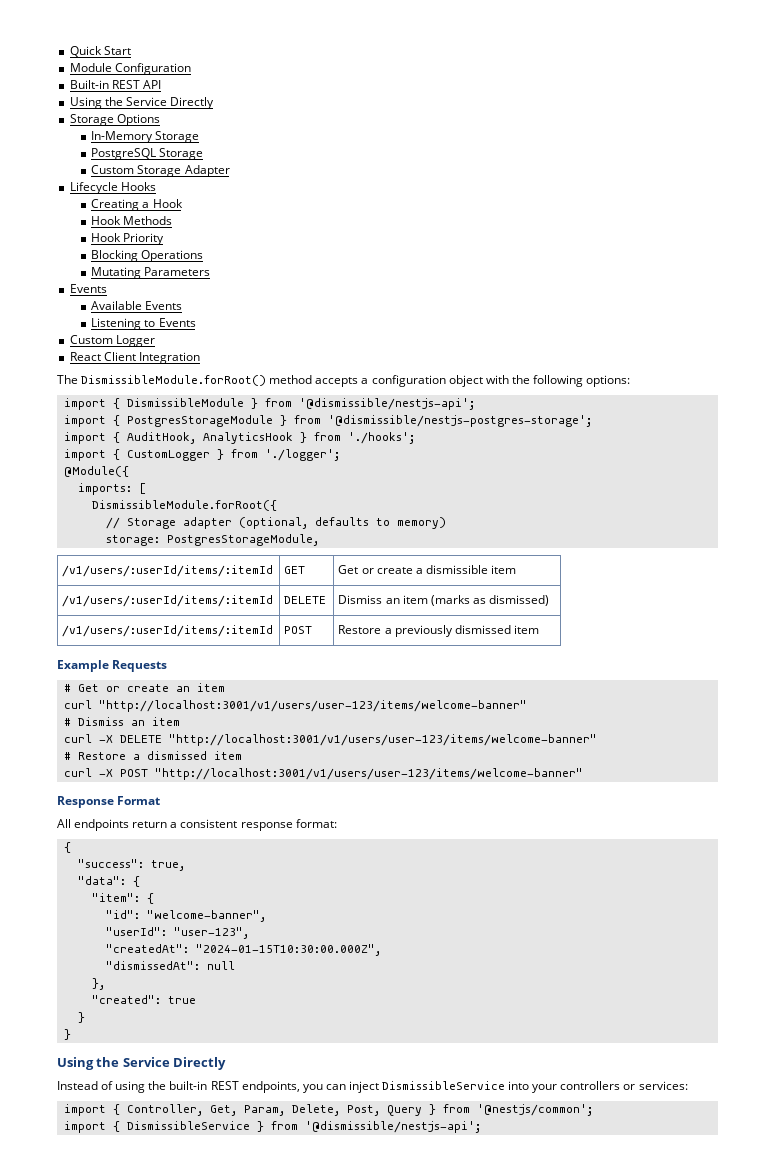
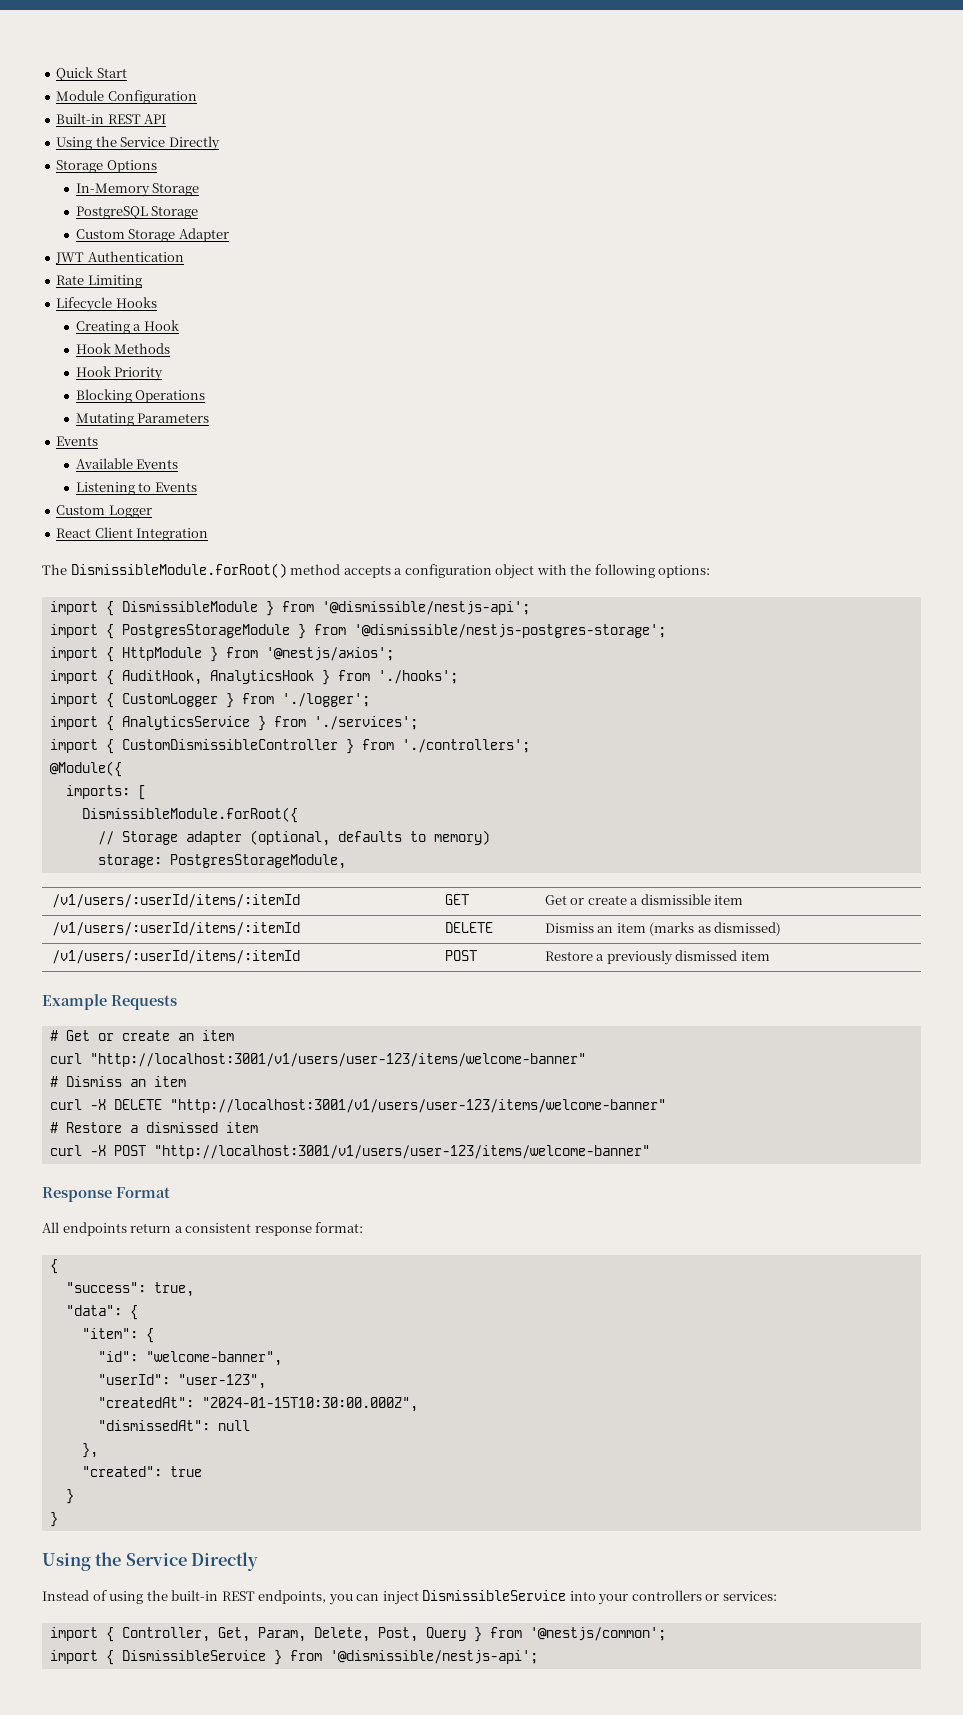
+ JWT Authentication
+ Rate Limiting
+ import { HttpModule } from '@nestjs/axios';
+ import { AnalyticsService } from './services';
+ import { CustomDismissibleController } from './controllers';

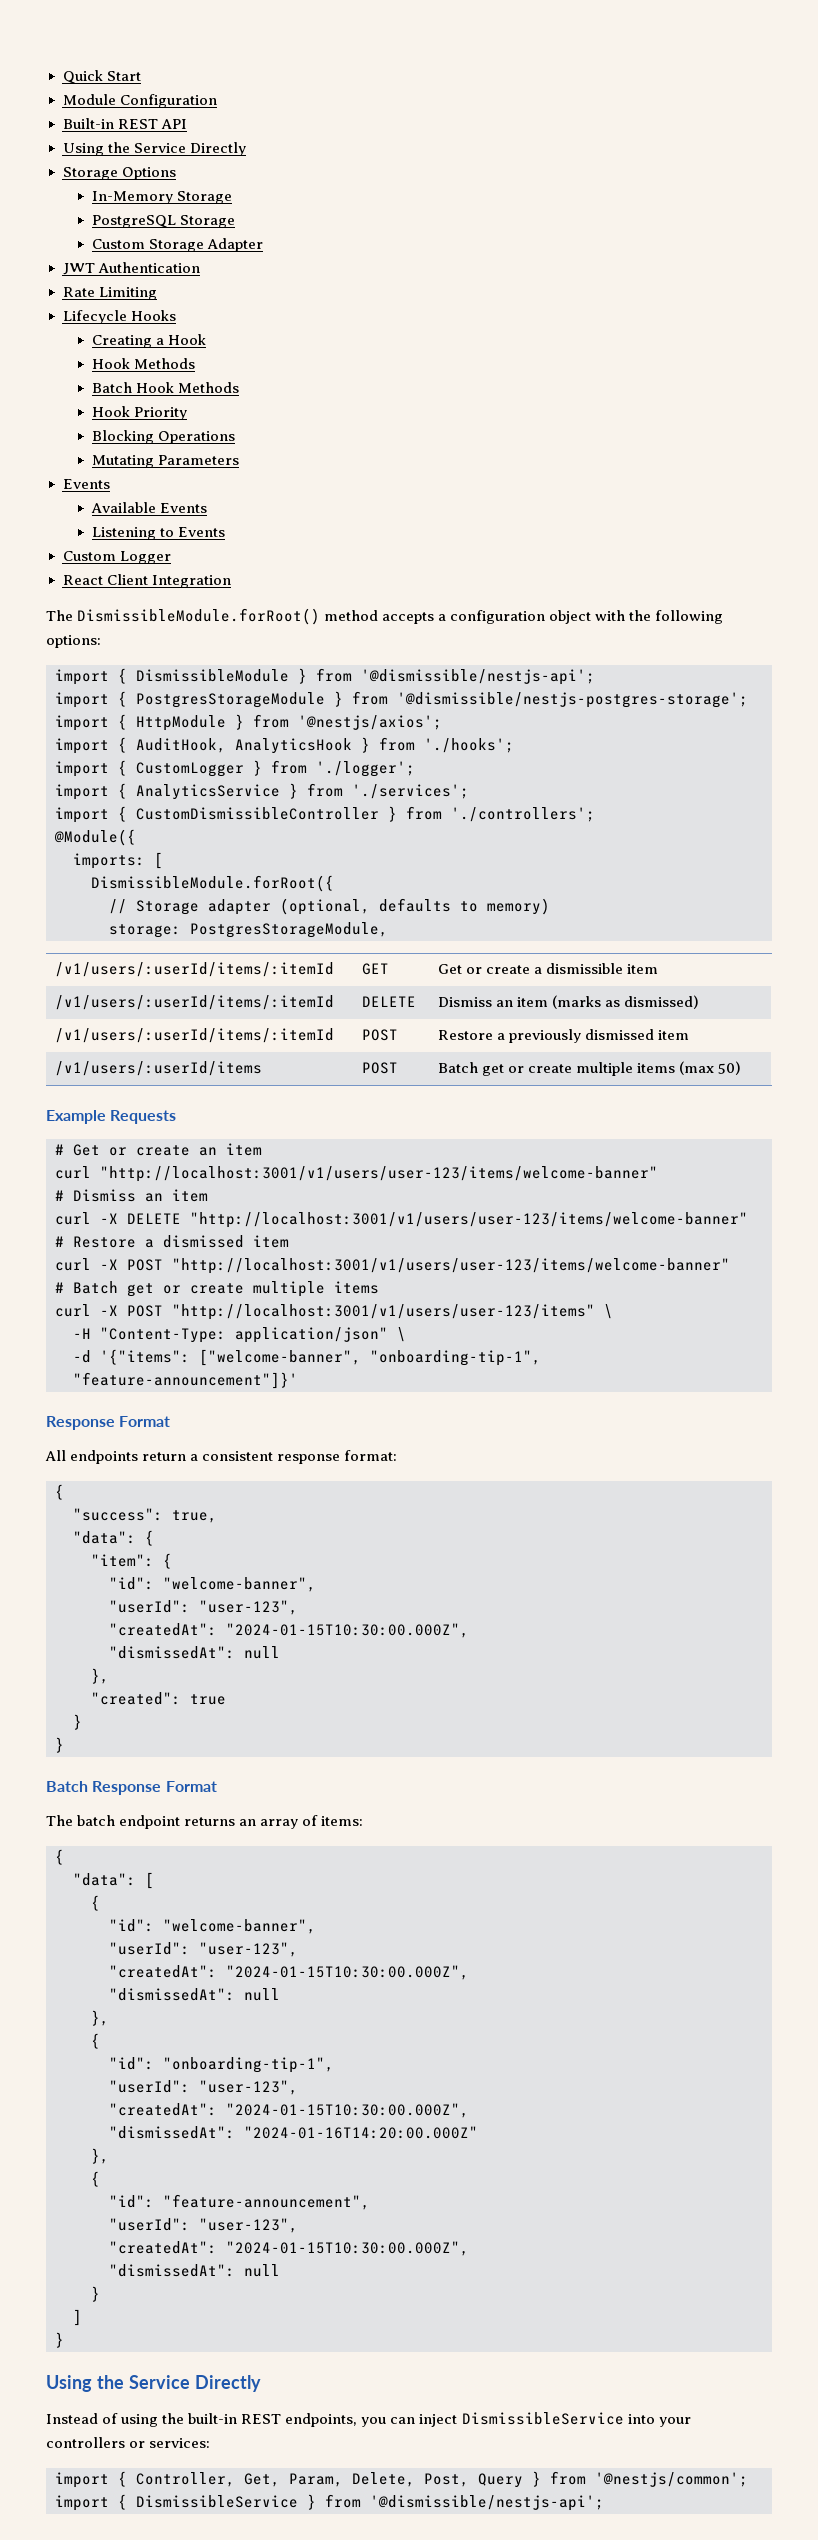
+ Batch Hook Methods
+ /v1/users/:userId/items | POST | Batch get or create multiple items (max 50)
+ # Batch get or create multiple items
+ curl -X POST "http://localhost:3001/v1/users/user-123/items" \
+ -H "Content-Type: application/json" \
+ -d '{"items": ["welcome-banner", "onboarding-tip-1", "feature-announcement"]}'
+ Batch Response Format
+ The batch endpoint returns an array of items:
+ {
+ "data": [
+ {
+ "id": "welcome-banner",
+ "userId": "user-123",
+ "createdAt": "2024-01-15T10:30:00.000Z",
+ "dismissedAt": null
+ },
+ {
+ "id": "onboarding-tip-1",
+ "userId": "user-123",
+ "createdAt": "2024-01-15T10:30:00.000Z",
+ "dismissedAt": "2024-01-16T14:20:00.000Z"
+ },
+ {
+ "id": "feature-announcement",
+ "userId": "user-123",
+ "createdAt": "2024-01-15T10:30:00.000Z",
+ "dismissedAt": null
+ }
+ ]
+ }

